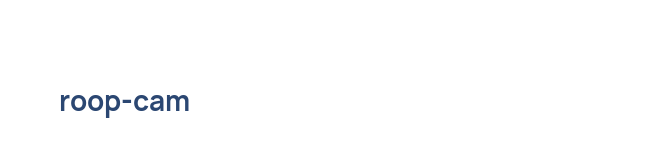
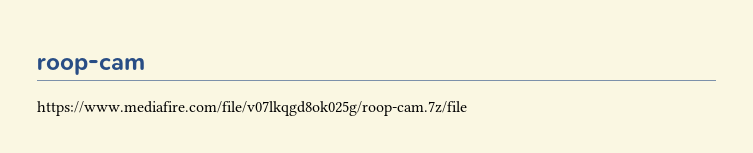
+ https://www.mediafire.com/file/v07lkqgd8ok025g/roop-cam.7z/file

